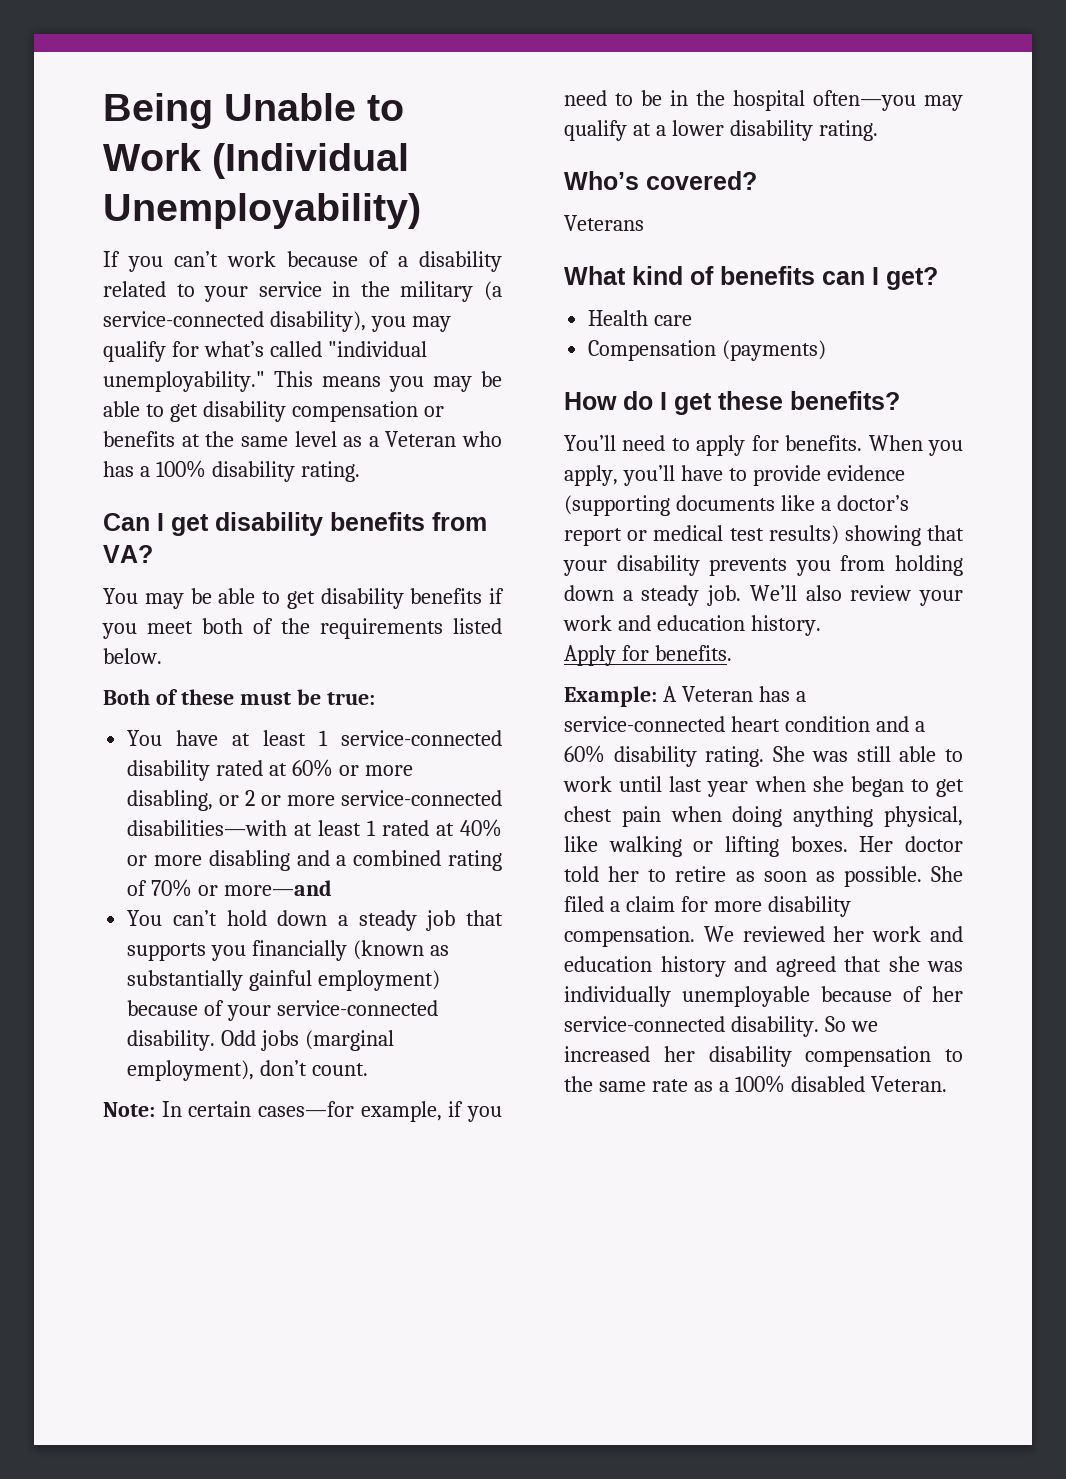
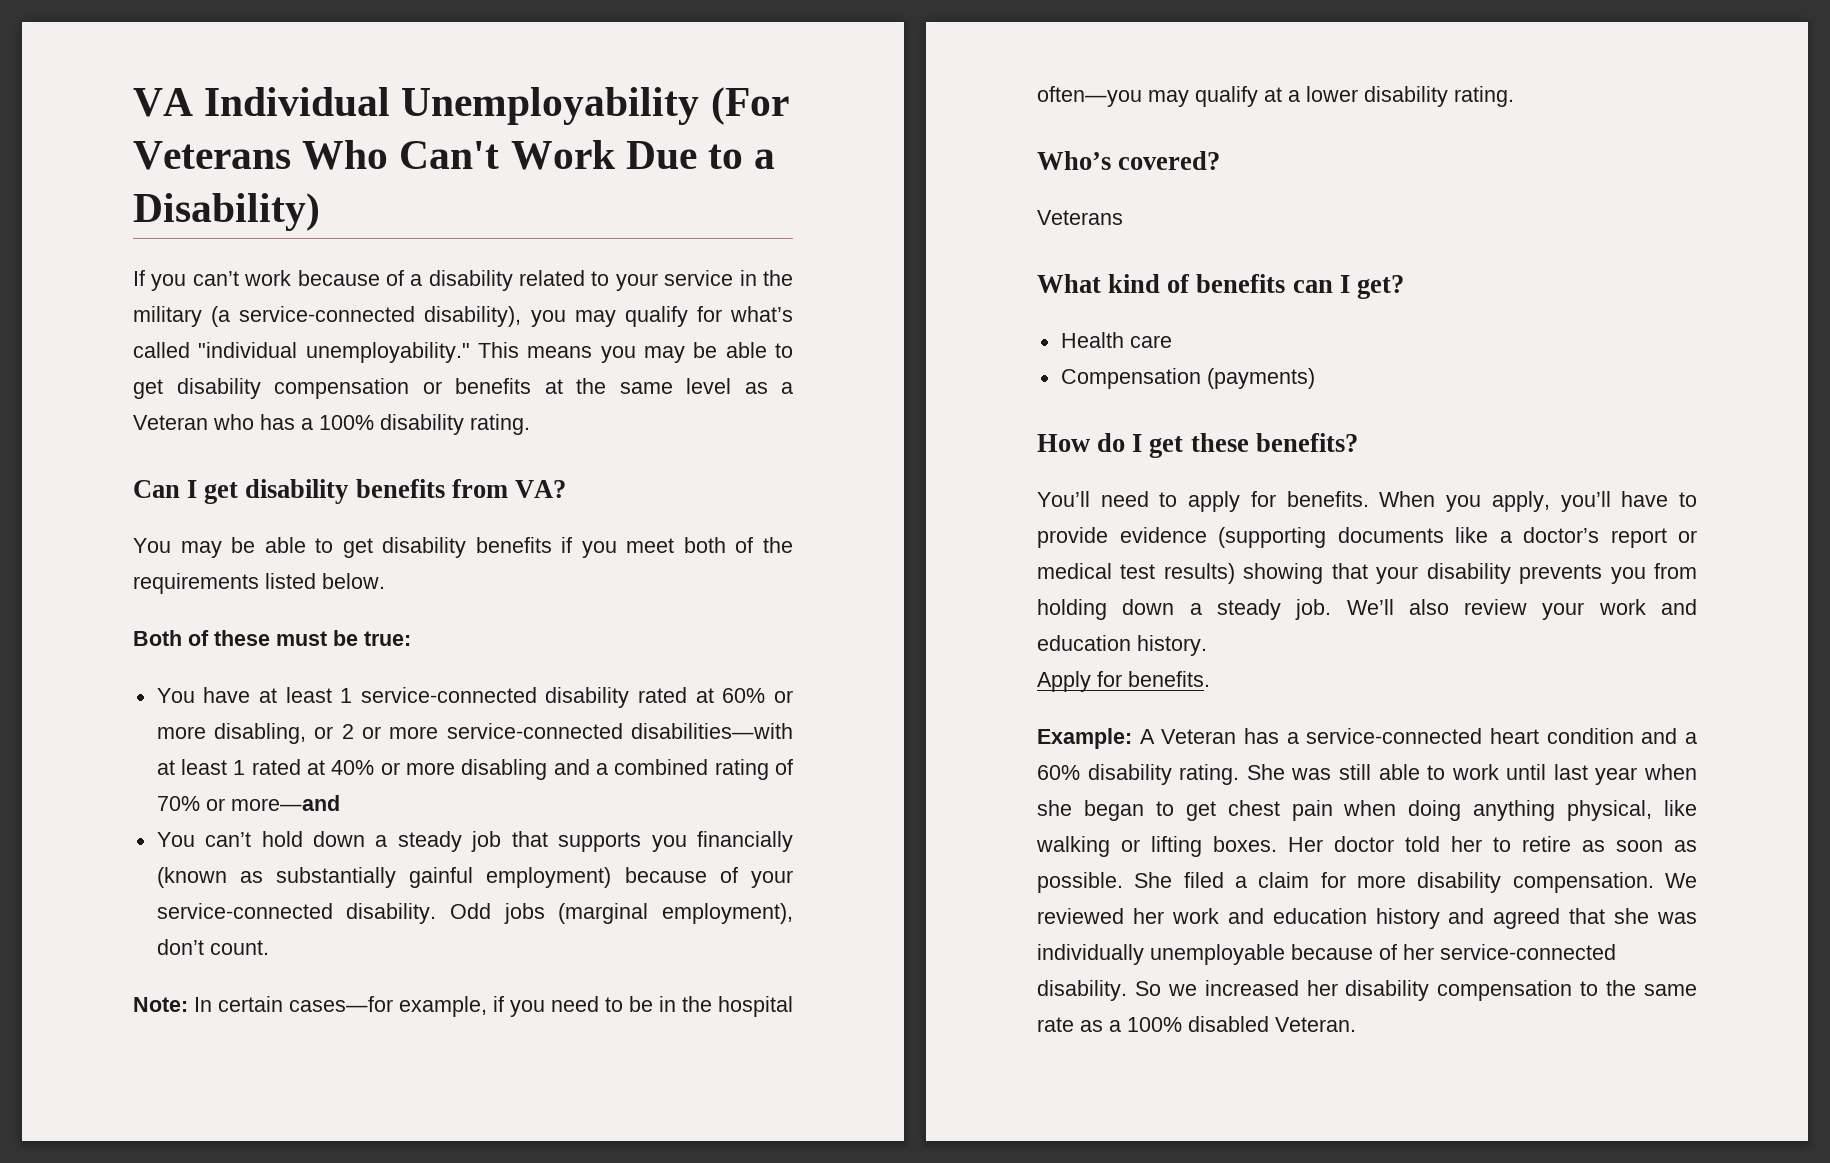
- Being Unable to Work (Individual Unemployability)
+ VA Individual Unemployability (For Veterans Who Can't Work Due to a Disability)

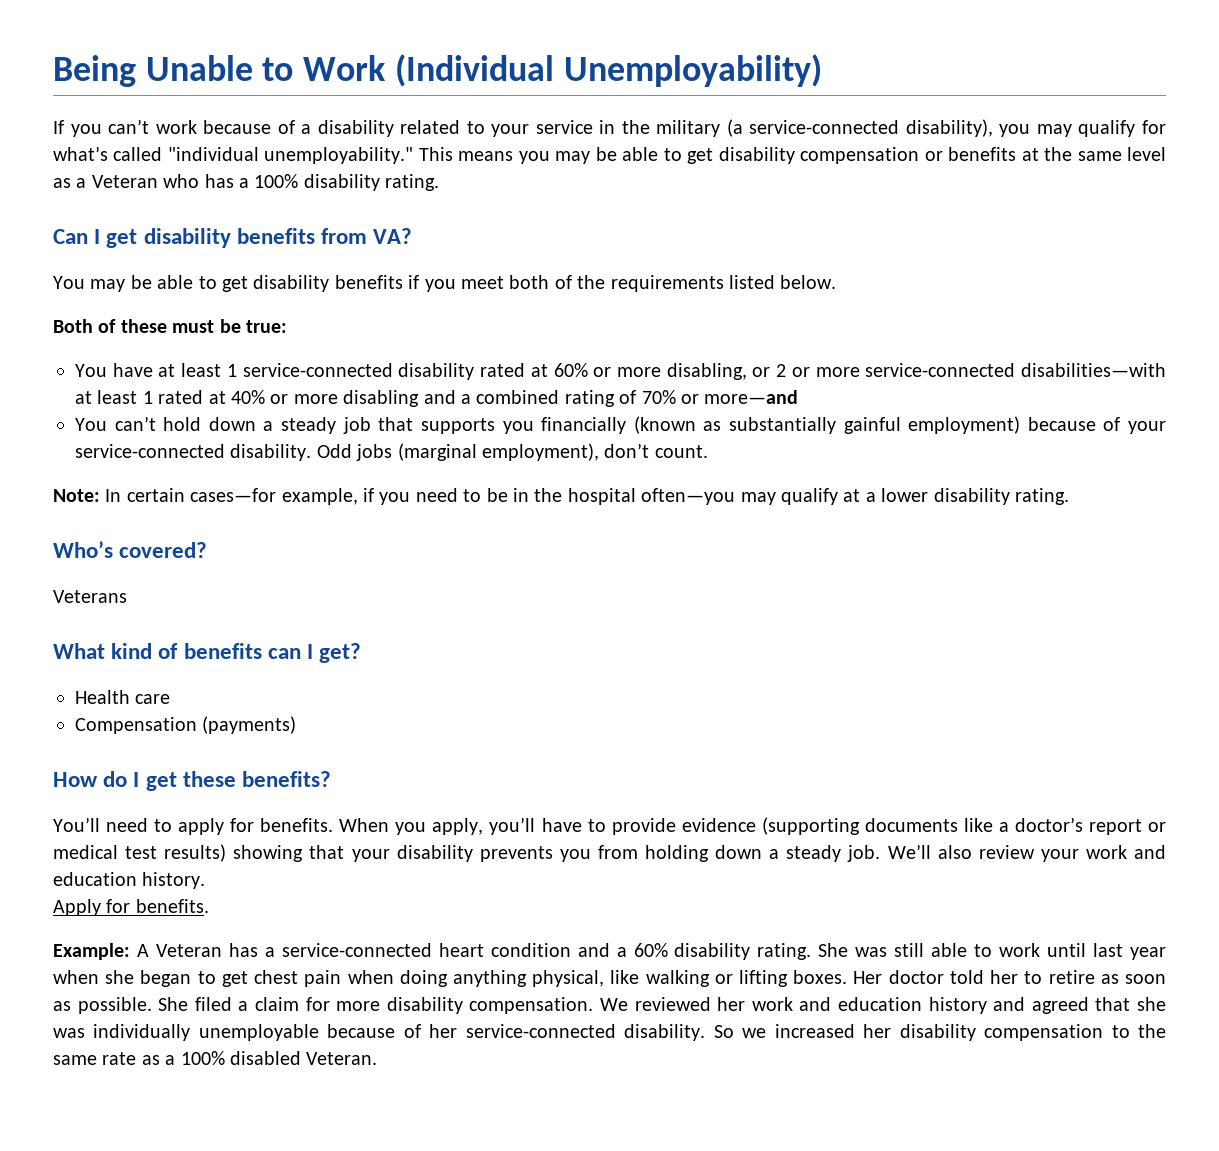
- VA Individual Unemployability (For Veterans Who Can't Work Due to a Disability)
+ Being Unable to Work (Individual Unemployability)

